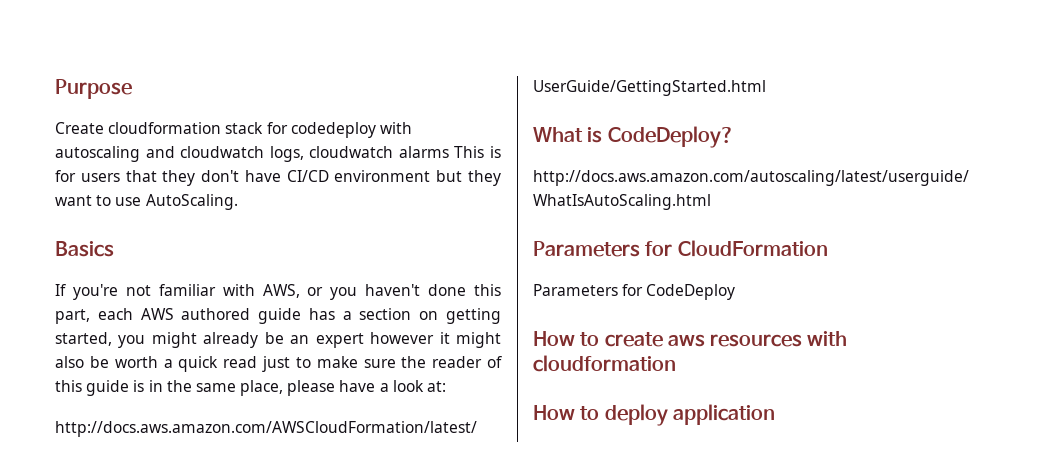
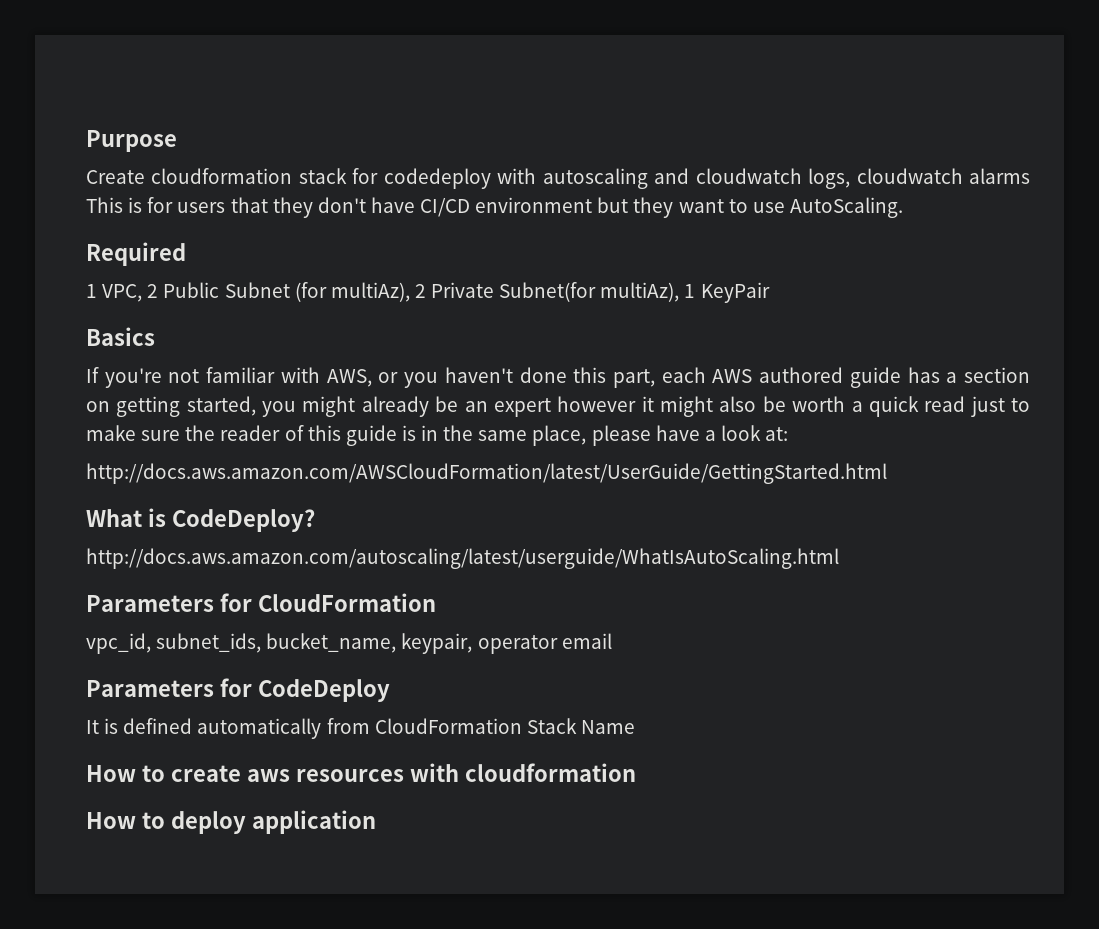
+ Required
+ 1 VPC, 2 Public Subnet (for multiAz), 2 Private Subnet(for multiAz), 1 KeyPair
+ vpc_id, subnet_ids, bucket_name, keypair, operator email
  Parameters for CodeDeploy
+ It is defined automatically from CloudFormation Stack Name

